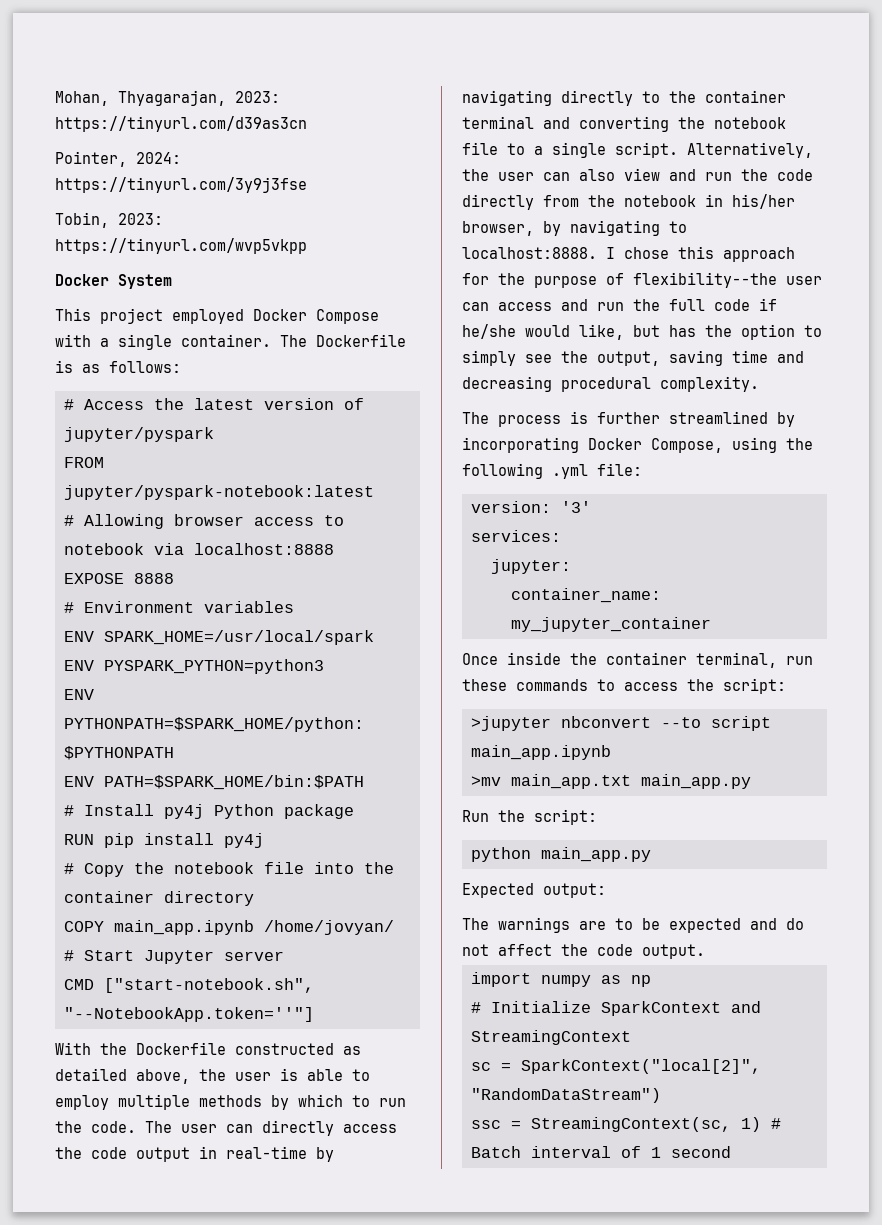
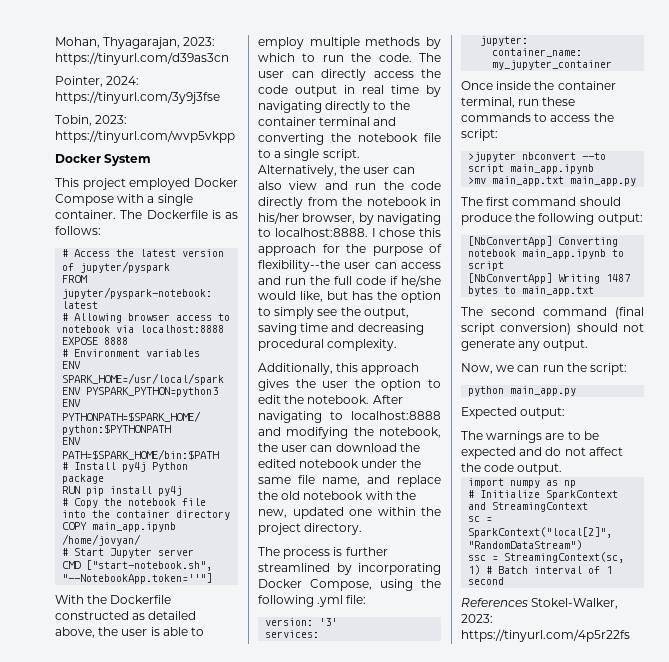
- The user can directly access the code output in real-time by navigating directly to the container terminal and converting the notebook file to a single script.
+ The user can directly access the code output in real time by navigating directly to the container terminal and converting the notebook file to a single script.
+ Additionally, this approach gives the user the option to edit the notebook. After navigating to localhost:8888 and modifying the notebook, the user can download the edited notebook under the same file name, and replace the old notebook with the new, updated one within the project directory.
- Run the script:
+ The first command should produce the following output:
+ [NbConvertApp] Converting notebook main_app.ipynb to script
+ [NbConvertApp] Writing 1487 bytes to main_app.txt
+ The second command (final script conversion) should not generate any output.
+ Now, we can run the script:
+ References Stokel-Walker, 2023: https://tinyurl.com/4p5r22fs

